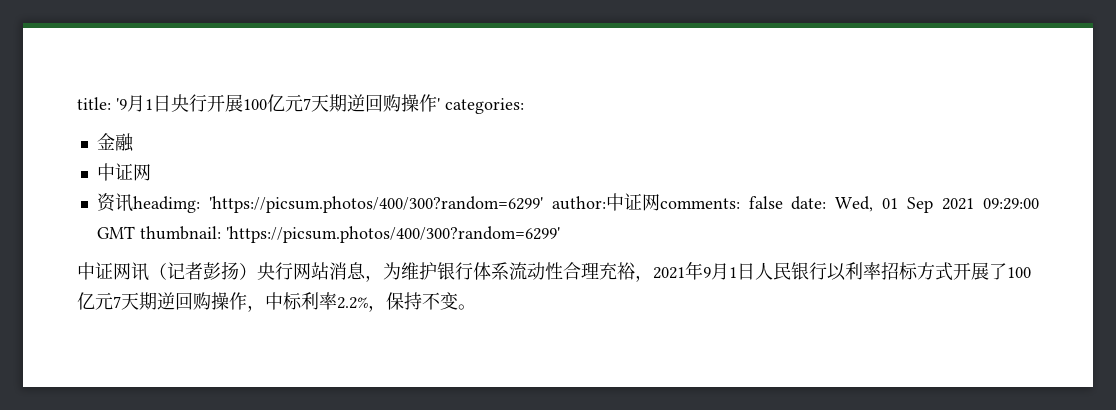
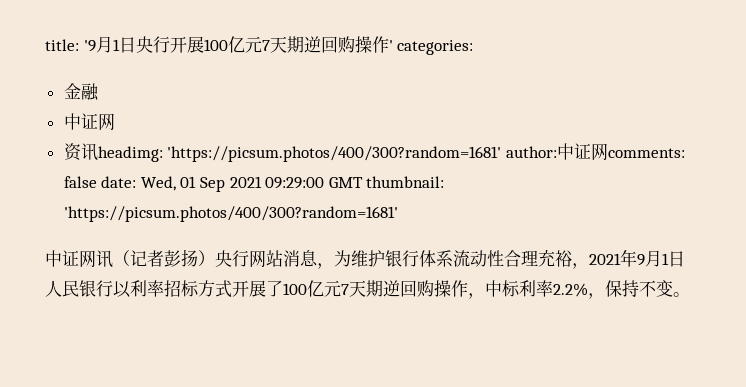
- 资讯headimg: 'https://picsum.photos/400/300?random=6299' author:中证网comments: false date: Wed, 01 Sep 2021 09:29:00 GMT thumbnail: 'https://picsum.photos/400/300?random=6299'
+ 资讯headimg: 'https://picsum.photos/400/300?random=1681' author:中证网comments: false date: Wed, 01 Sep 2021 09:29:00 GMT thumbnail: 'https://picsum.photos/400/300?random=1681'

